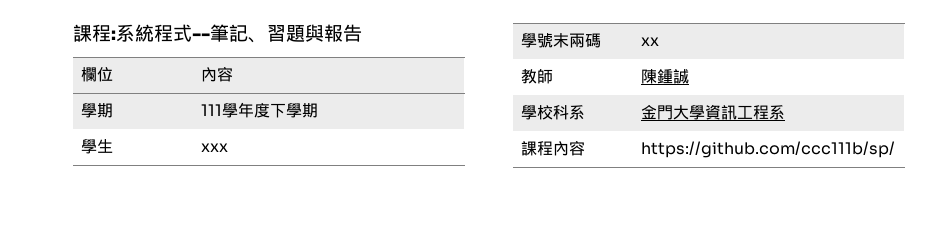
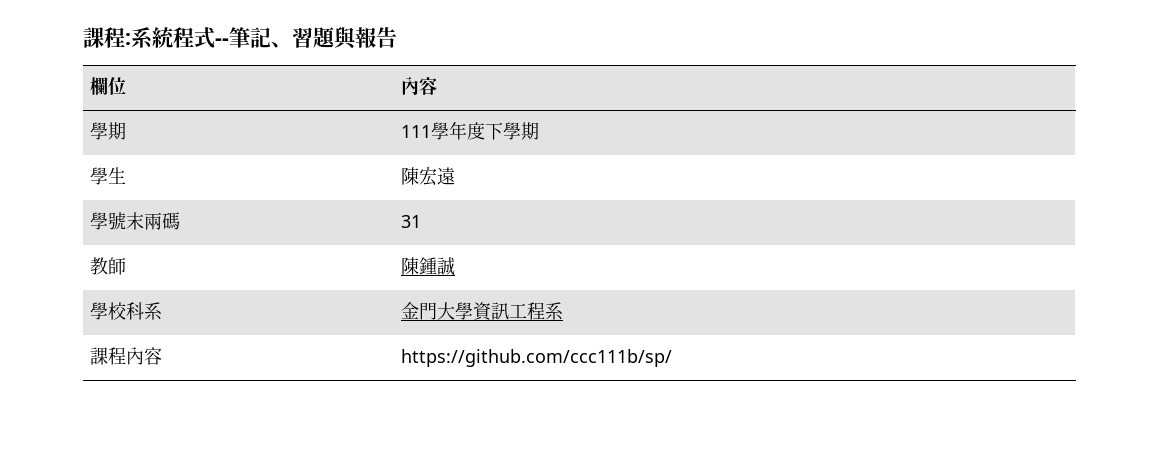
- 學生 | xxx
+ 學生 | 陳宏遠
- 學號末兩碼 | xx
+ 學號末兩碼 | 31

